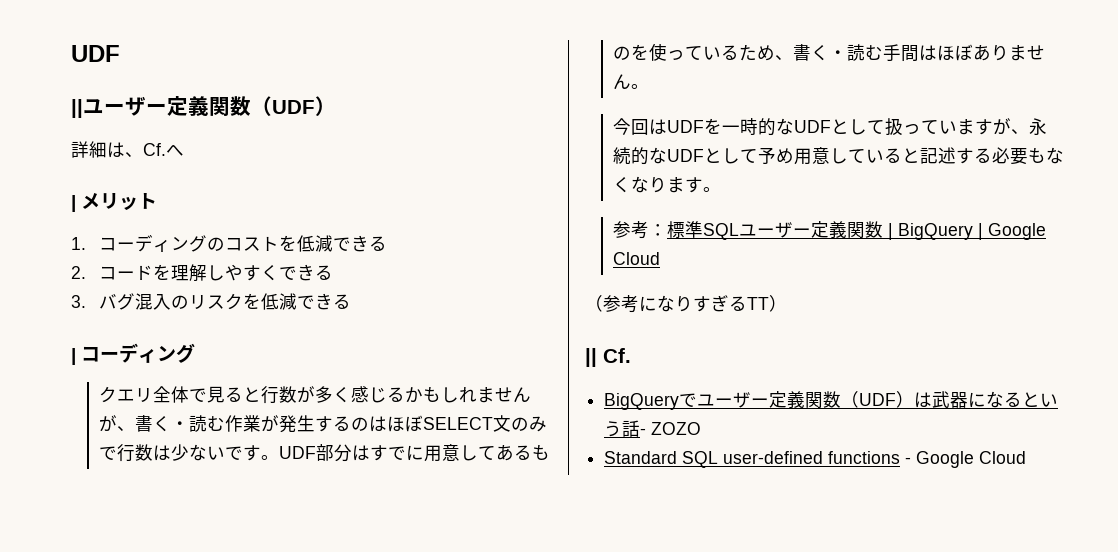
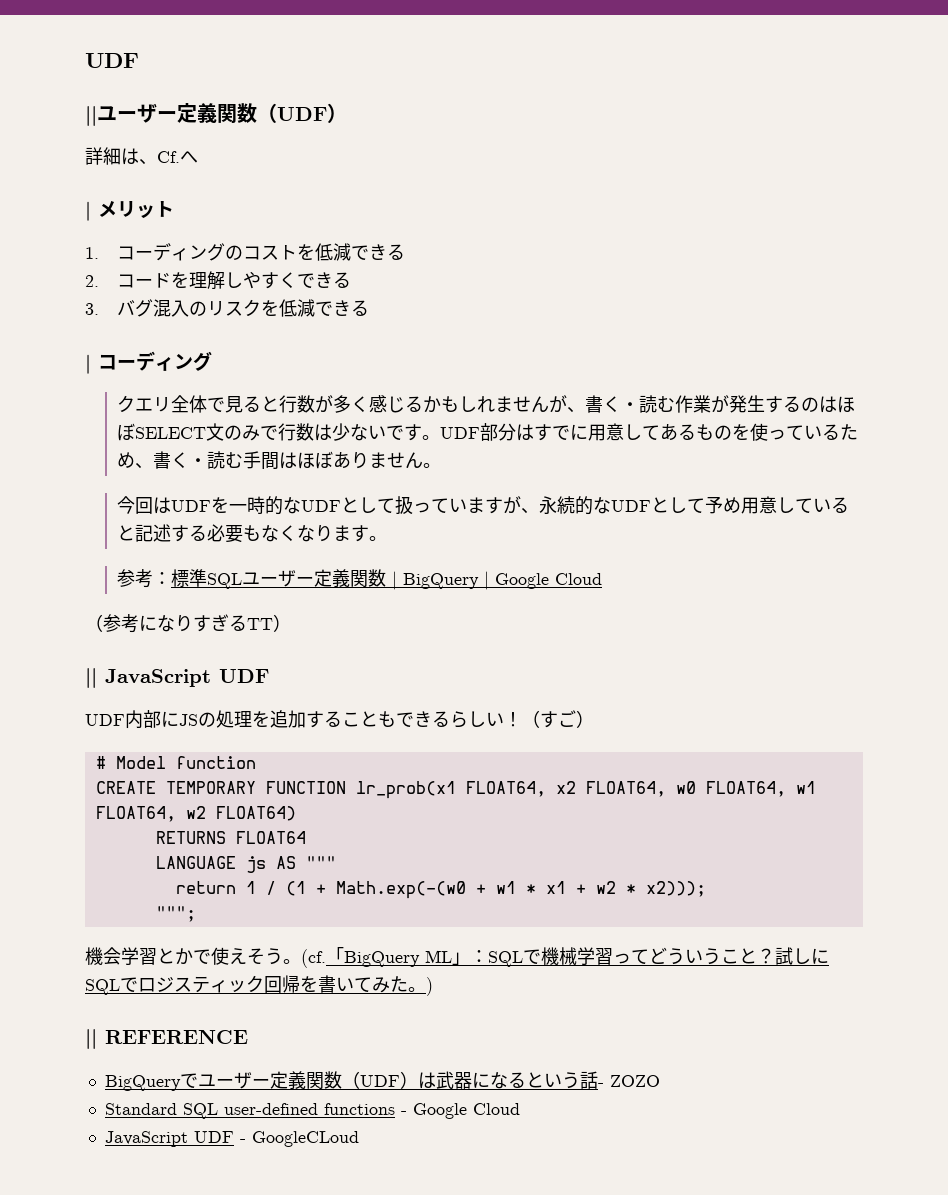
- || Cf.
+ || JavaScript UDF
+ UDF内部にJSの処理を追加することもできるらしい！（すご）
+ # Model function
+ CREATE TEMPORARY FUNCTION lr_prob(x1 FLOAT64, x2 FLOAT64, w0 FLOAT64, w1 FLOAT64, w2 FLOAT64)
+ RETURNS FLOAT64
+ LANGUAGE js AS """
+ return 1 / (1 + Math.exp(-(w0 + w1 * x1 + w2 * x2)));
+ """;
+ 機会学習とかで使えそう。(cf.「BigQuery ML」：SQLで機械学習ってどういうこと？試しにSQLでロジスティック回帰を書いてみた。)
+ || REFERENCE
+ JavaScript UDF - GoogleCLoud

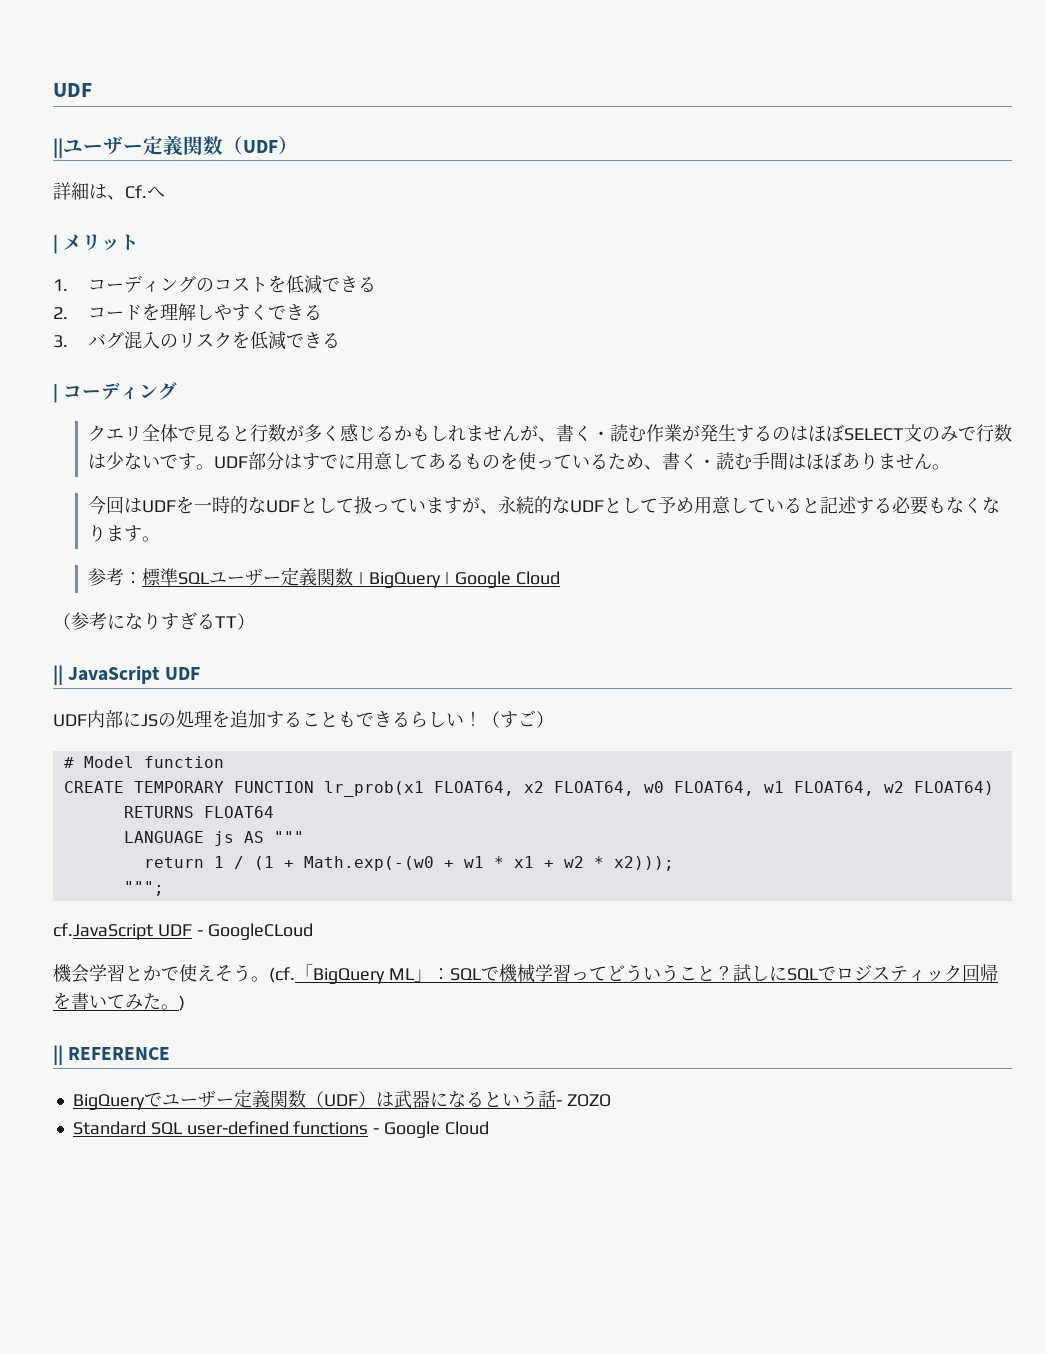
+ cf.JavaScript UDF - GoogleCLoud
- JavaScript UDF - GoogleCLoud

